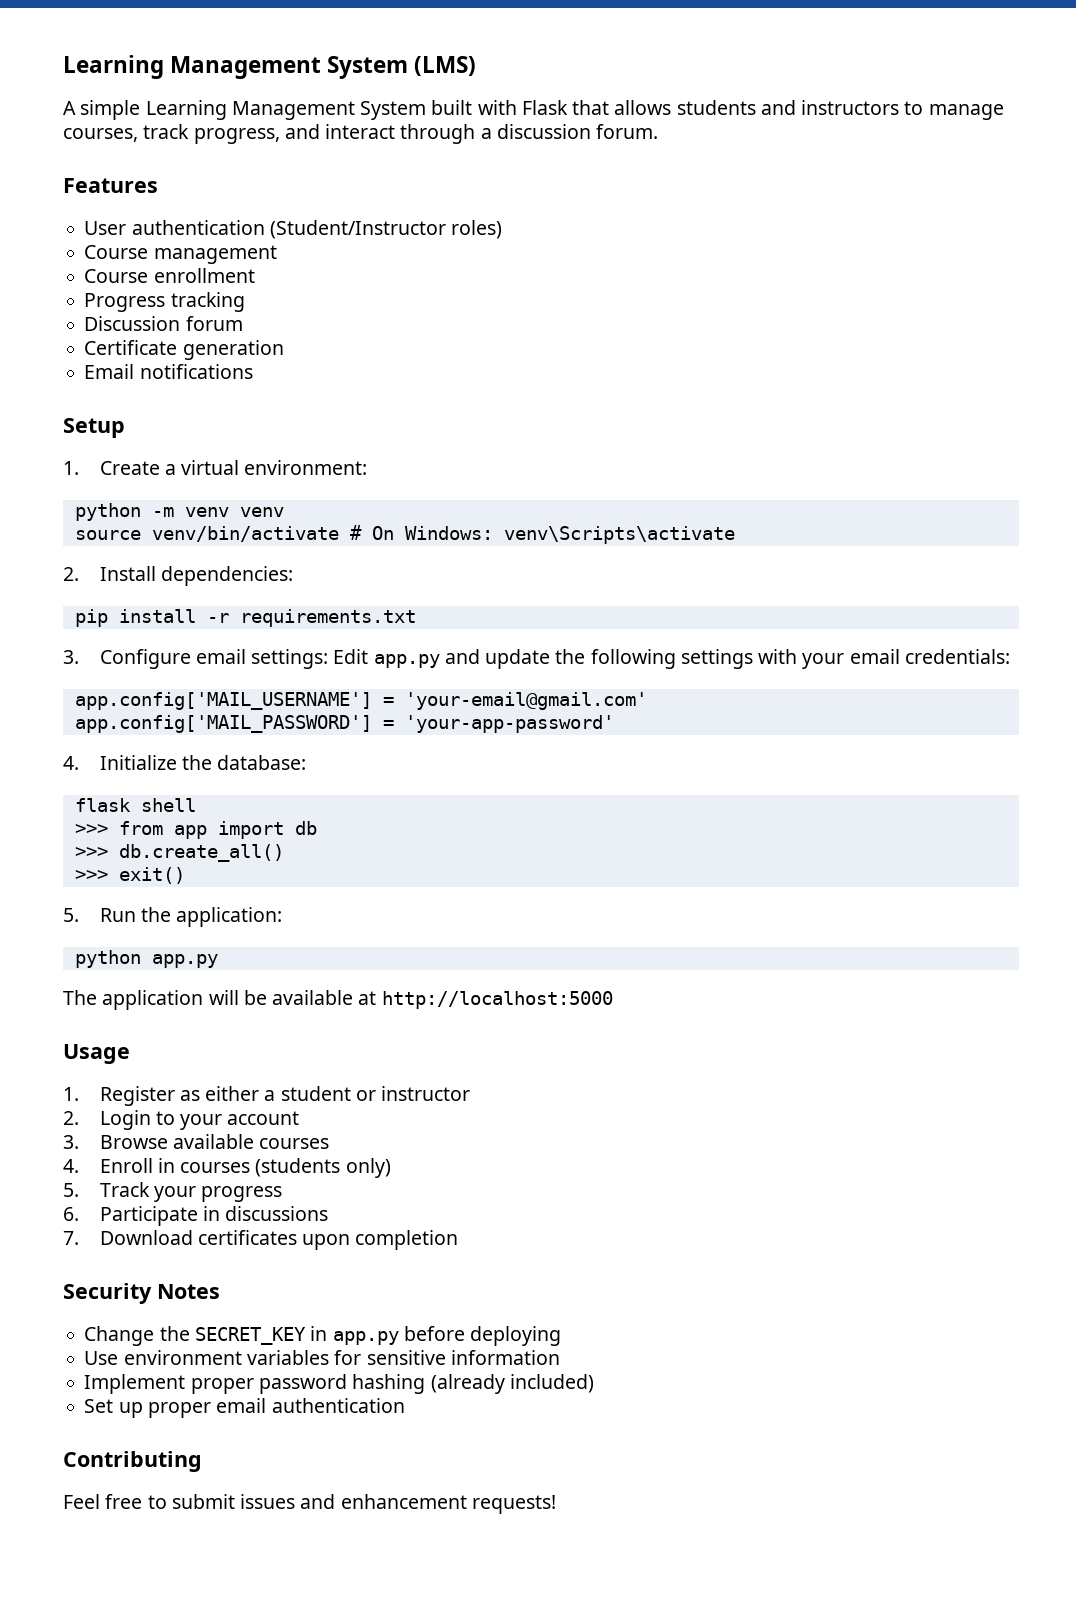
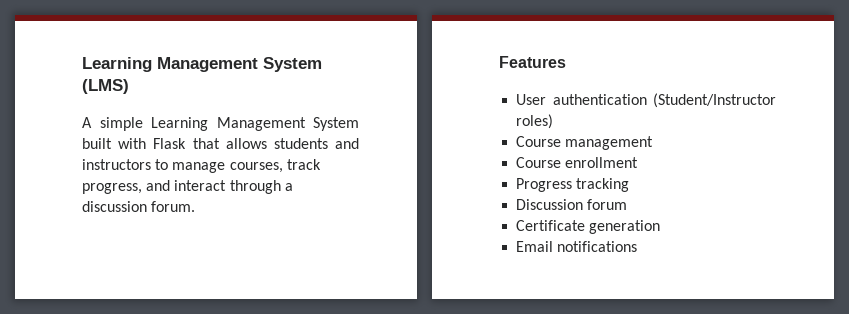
- Setup
- 1. Create a virtual environment:
- python -m venv venv
- source venv/bin/activate # On Windows: venv\Scripts\activate
- 2. Install dependencies:
- pip install -r requirements.txt
- 3. Configure email settings: Edit app.py and update the following settings with your email credentials:
- app.config['MAIL_USERNAME'] = 'your-email@gmail.com'
- app.config['MAIL_PASSWORD'] = 'your-app-password'
- 4. Initialize the database:
- flask shell
- >>> from app import db
- >>> db.create_all()
- >>> exit()
- 5. Run the application:
- python app.py
- The application will be available at http://localhost:5000
- Usage
- 1. Register as either a student or instructor
- 2. Login to your account
- 3. Browse available courses
- 4. Enroll in courses (students only)
- 5. Track your progress
- 6. Participate in discussions
- 7. Download certificates upon completion
- Security Notes
- Change the SECRET_KEY in app.py before deploying
- Use environment variables for sensitive information
- Implement proper password hashing (already included)
- Set up proper email authentication
- Contributing
- Feel free to submit issues and enhancement requests!

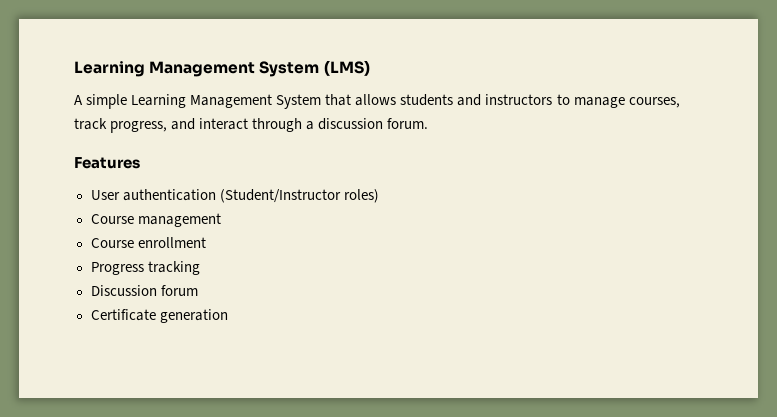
- A simple Learning Management System built with Flask that allows students and instructors to manage courses, track progress, and interact through a discussion forum.
+ A simple Learning Management System that allows students and instructors to manage courses, track progress, and interact through a discussion forum.
- Email notifications

